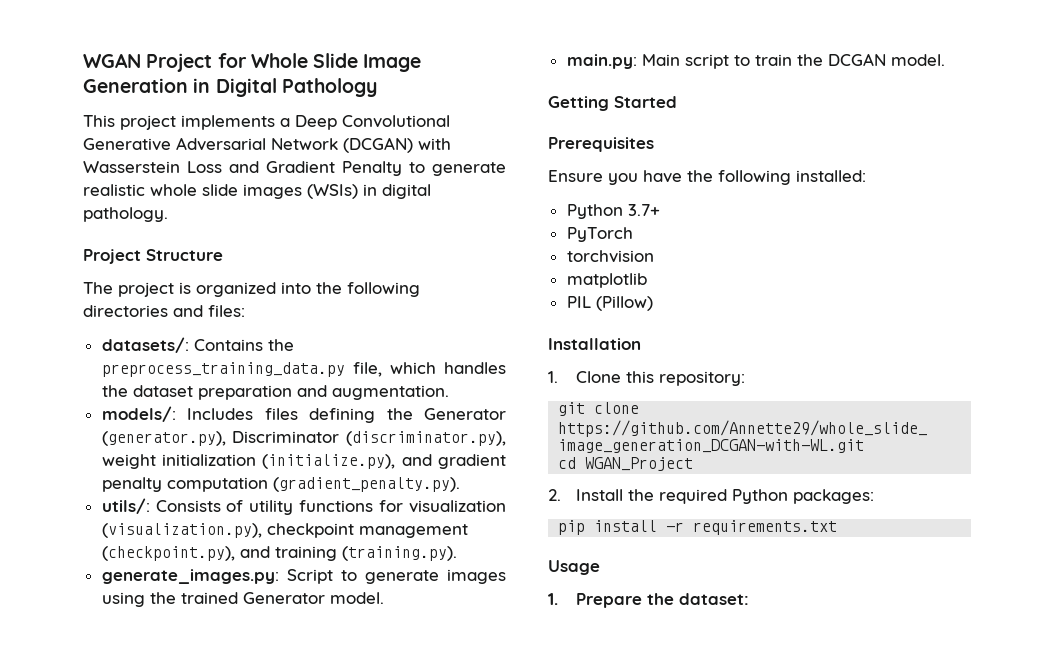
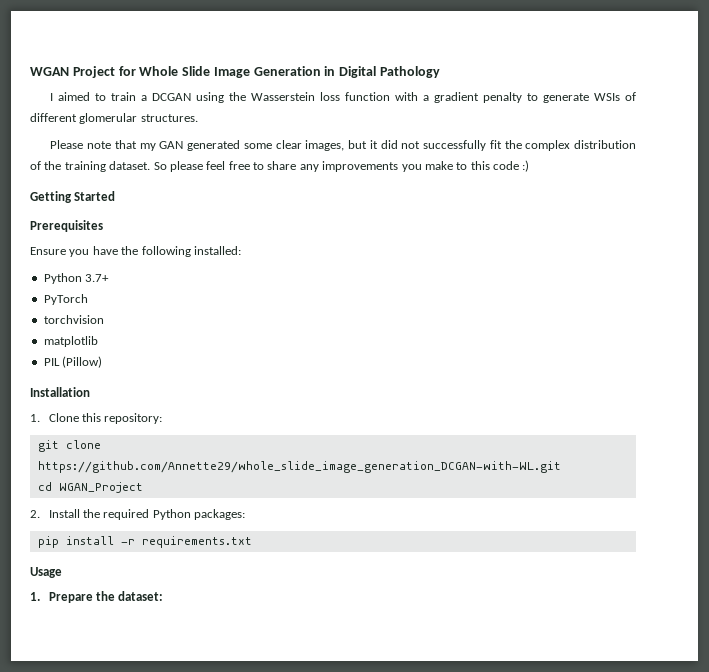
- This project implements a Deep Convolutional Generative Adversarial Network (DCGAN) with Wasserstein Loss and Gradient Penalty to generate realistic whole slide images (WSIs) in digital pathology.
- Project Structure
- The project is organized into the following directories and files:
- datasets/: Contains the preprocess_training_data.py file, which handles the dataset preparation and augmentation.
- models/: Includes files defining the Generator (generator.py), Discriminator (discriminator.py), weight initialization (initialize.py), and gradient penalty computation (gradient_penalty.py).
- utils/: Consists of utility functions for visualization (visualization.py), checkpoint management (checkpoint.py), and training (training.py).
- generate_images.py: Script to generate images using the trained Generator model.
- main.py: Main script to train the DCGAN model.
+ I aimed to train a DCGAN using the Wasserstein loss function with a gradient penalty to generate WSIs of different glomerular structures.
+ Please note that my GAN generated some clear images, but it did not successfully fit the complex distribution of the training dataset. So please feel free to share any improvements you make to this code :)

